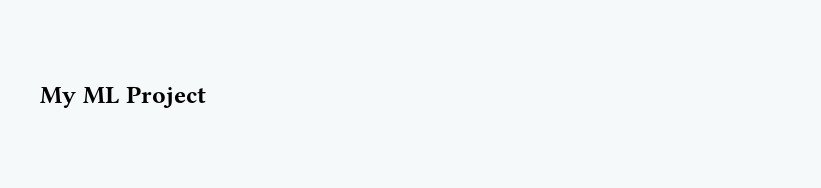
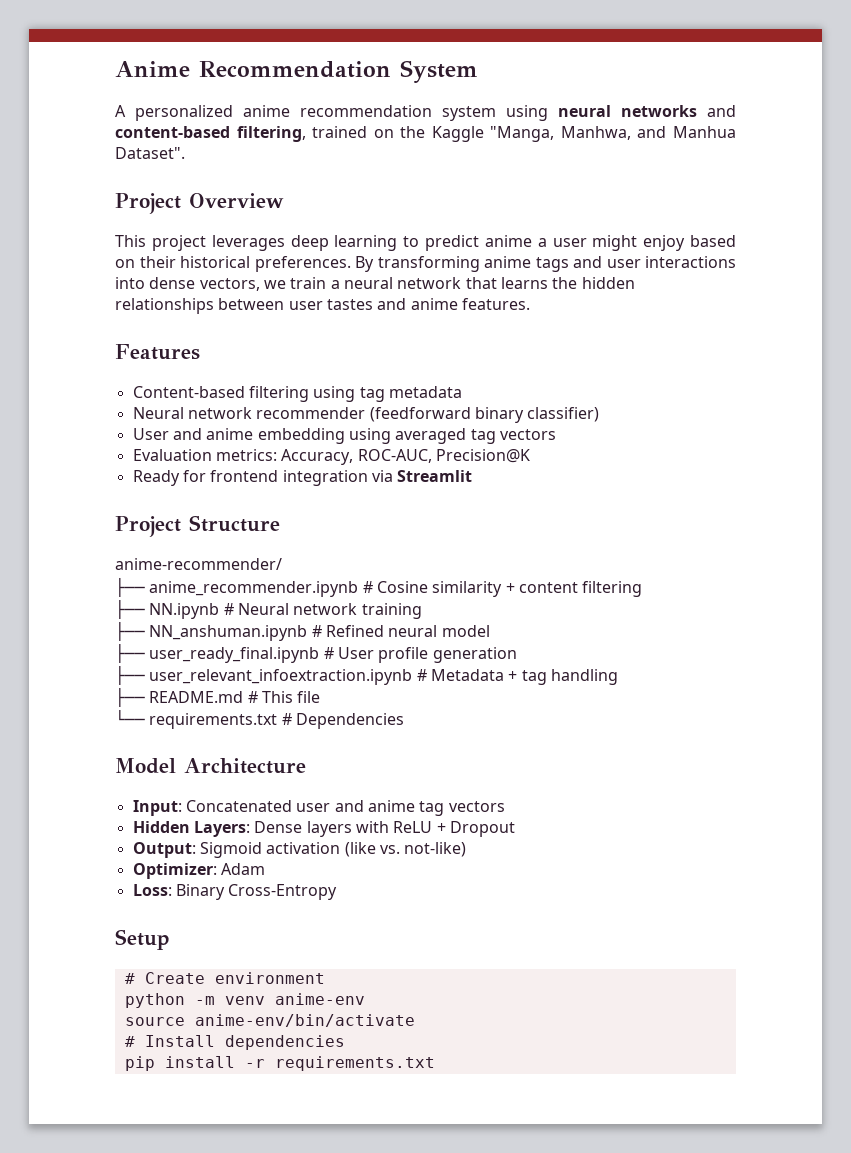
- My ML Project
+ Anime Recommendation System
+ A personalized anime recommendation system using neural networks and content-based filtering, trained on the Kaggle "Manga, Manhwa, and Manhua Dataset".
+ Project Overview
+ This project leverages deep learning to predict anime a user might enjoy based on their historical preferences. By transforming anime tags and user interactions into dense vectors, we train a neural network that learns the hidden relationships between user tastes and anime features.
+ Features
+ Content-based filtering using tag metadata
+ Neural network recommender (feedforward binary classifier)
+ User and anime embedding using averaged tag vectors
+ Evaluation metrics: Accuracy, ROC-AUC, Precision@K
+ Ready for frontend integration via Streamlit
+ Project Structure
+ anime-recommender/
+ ├── anime_recommender.ipynb # Cosine similarity + content filtering
+ ├── NN.ipynb # Neural network training
+ ├── NN_anshuman.ipynb # Refined neural model
+ ├── user_ready_final.ipynb # User profile generation
+ ├── user_relevant_infoextraction.ipynb # Metadata + tag handling
+ ├── README.md # This file
+ └── requirements.txt # Dependencies
+ Model Architecture
+ Input: Concatenated user and anime tag vectors
+ Hidden Layers: Dense layers with ReLU + Dropout
+ Output: Sigmoid activation (like vs. not-like)
+ Optimizer: Adam
+ Loss: Binary Cross-Entropy
+ Setup
+ # Create environment
+ python -m venv anime-env
+ source anime-env/bin/activate
+ # Install dependencies
+ pip install -r requirements.txt

